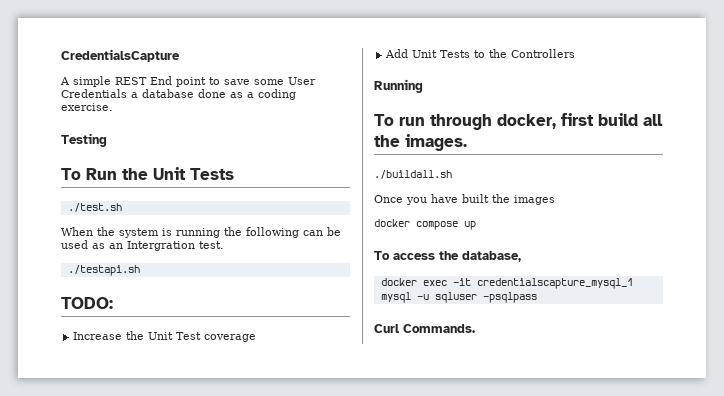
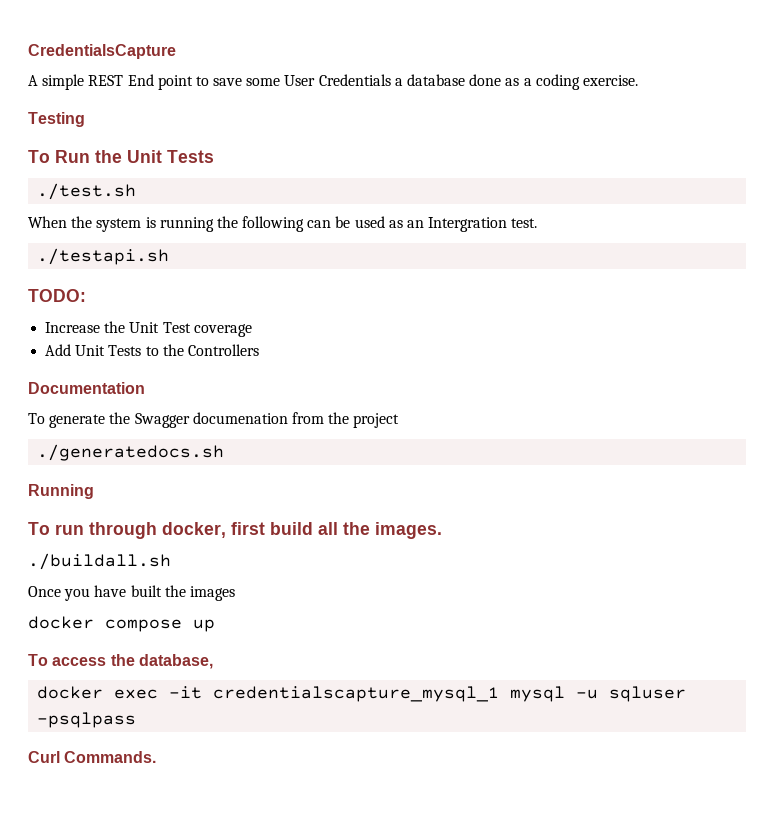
+ Documentation
+ To generate the Swagger documenation from the project
+ ./generatedocs.sh

